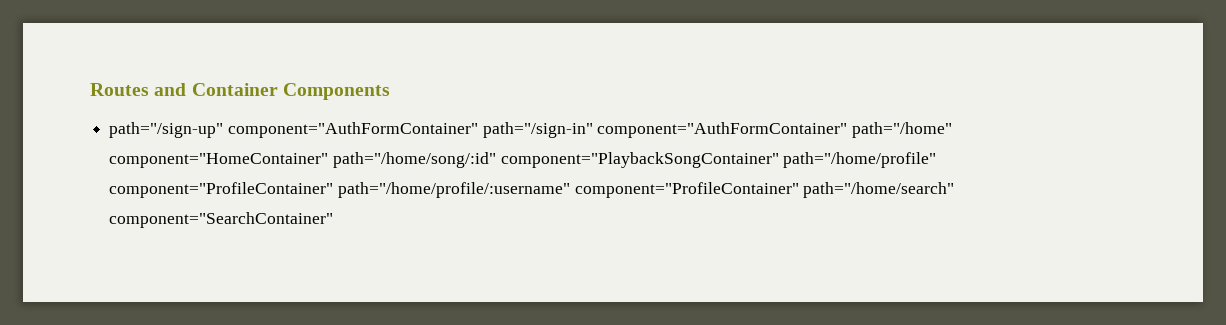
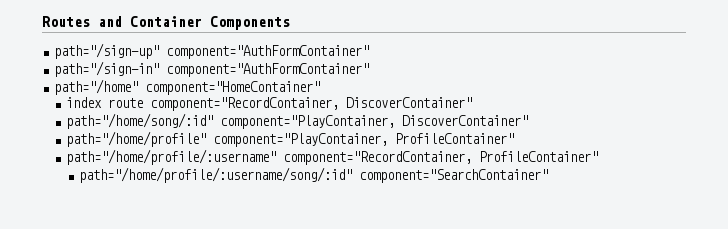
- path="/sign-up" component="AuthFormContainer" path="/sign-in" component="AuthFormContainer" path="/home" component="HomeContainer" path="/home/song/:id" component="PlaybackSongContainer" path="/home/profile" component="ProfileContainer" path="/home/profile/:username" component="ProfileContainer" path="/home/search" component="SearchContainer"
+ path="/sign-up" component="AuthFormContainer"
+ path="/sign-in" component="AuthFormContainer"
+ path="/home" component="HomeContainer"
+ index route component="RecordContainer, DiscoverContainer"
+ path="/home/song/:id" component="PlayContainer, DiscoverContainer"
+ path="/home/profile" component="PlayContainer, ProfileContainer"
+ path="/home/profile/:username" component="RecordContainer, ProfileContainer"
+ path="/home/profile/:username/song/:id" component="SearchContainer"

